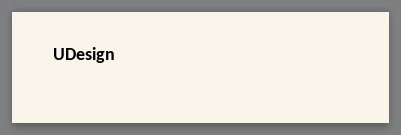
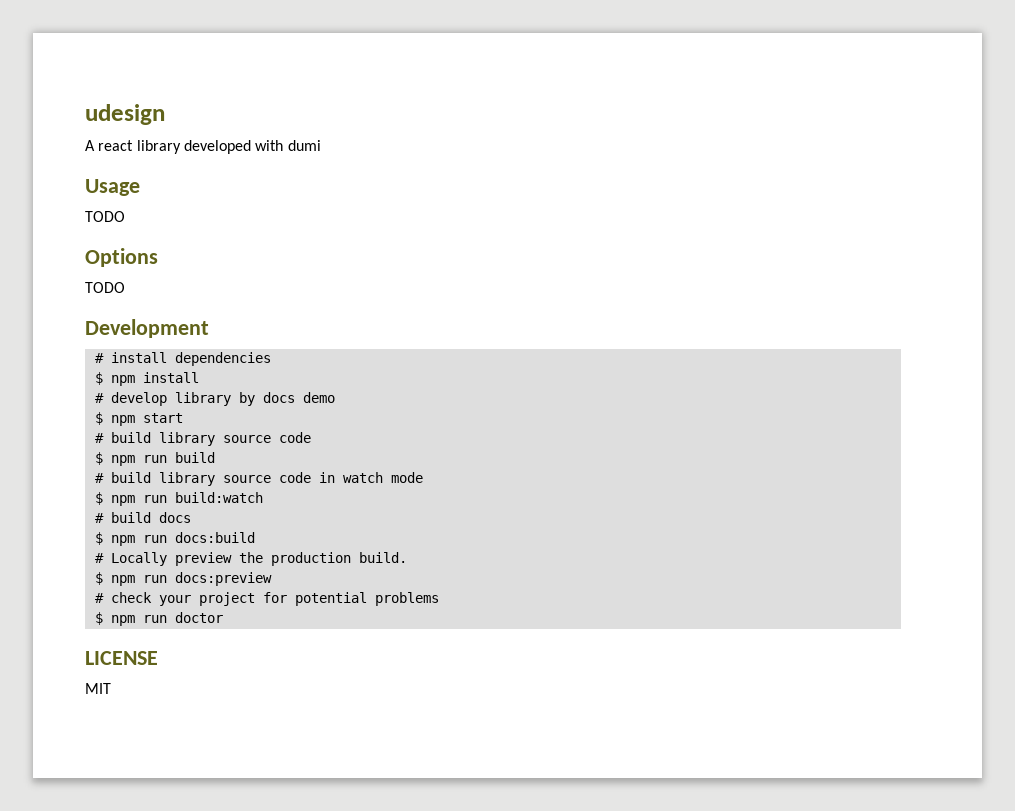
- UDesign
+ udesign
+ A react library developed with dumi
+ Usage
+ TODO
+ Options
+ TODO
+ Development
+ # install dependencies
+ $ npm install
+ # develop library by docs demo
+ $ npm start
+ # build library source code
+ $ npm run build
+ # build library source code in watch mode
+ $ npm run build:watch
+ # build docs
+ $ npm run docs:build
+ # Locally preview the production build.
+ $ npm run docs:preview
+ # check your project for potential problems
+ $ npm run doctor
+ LICENSE
+ MIT

